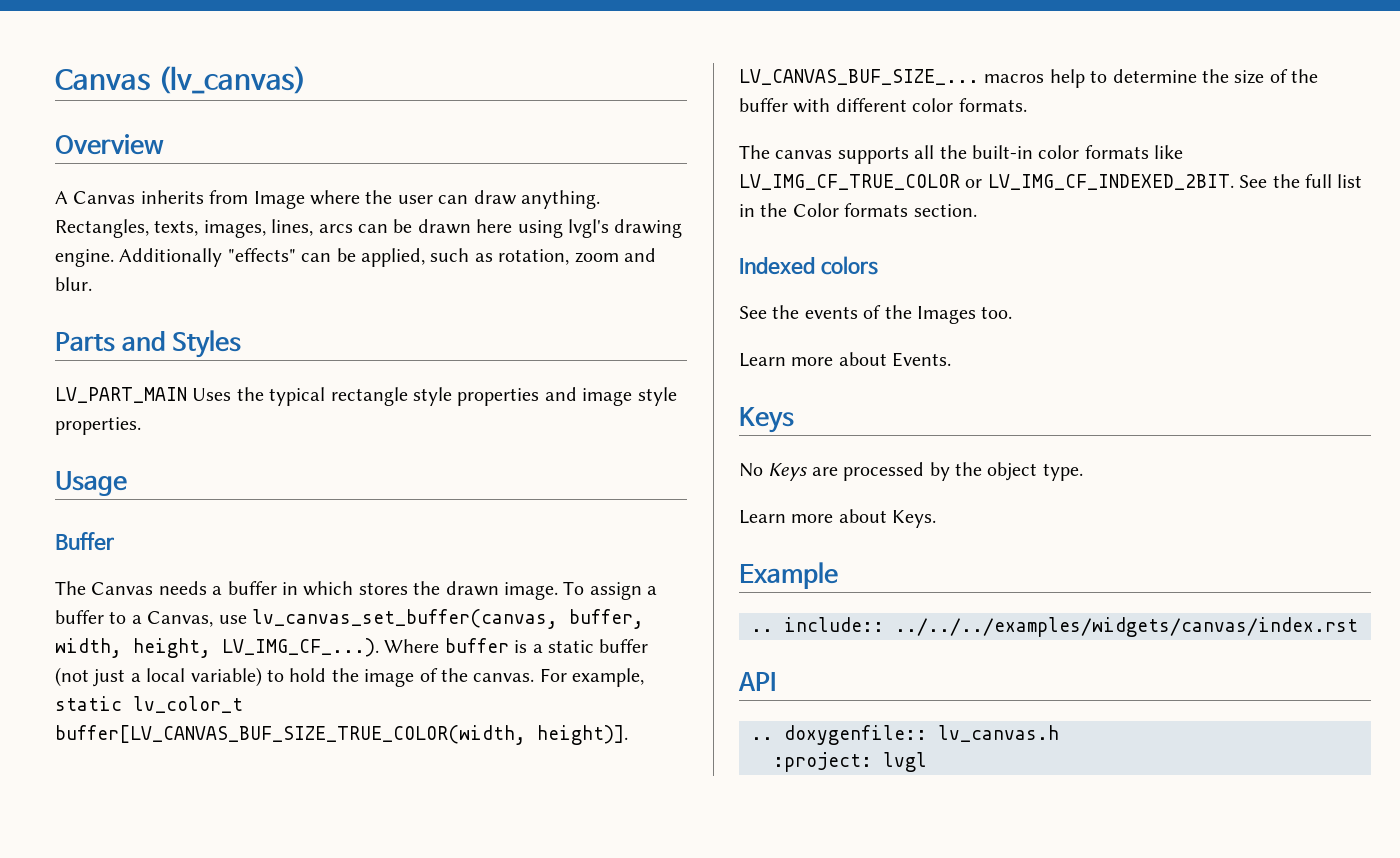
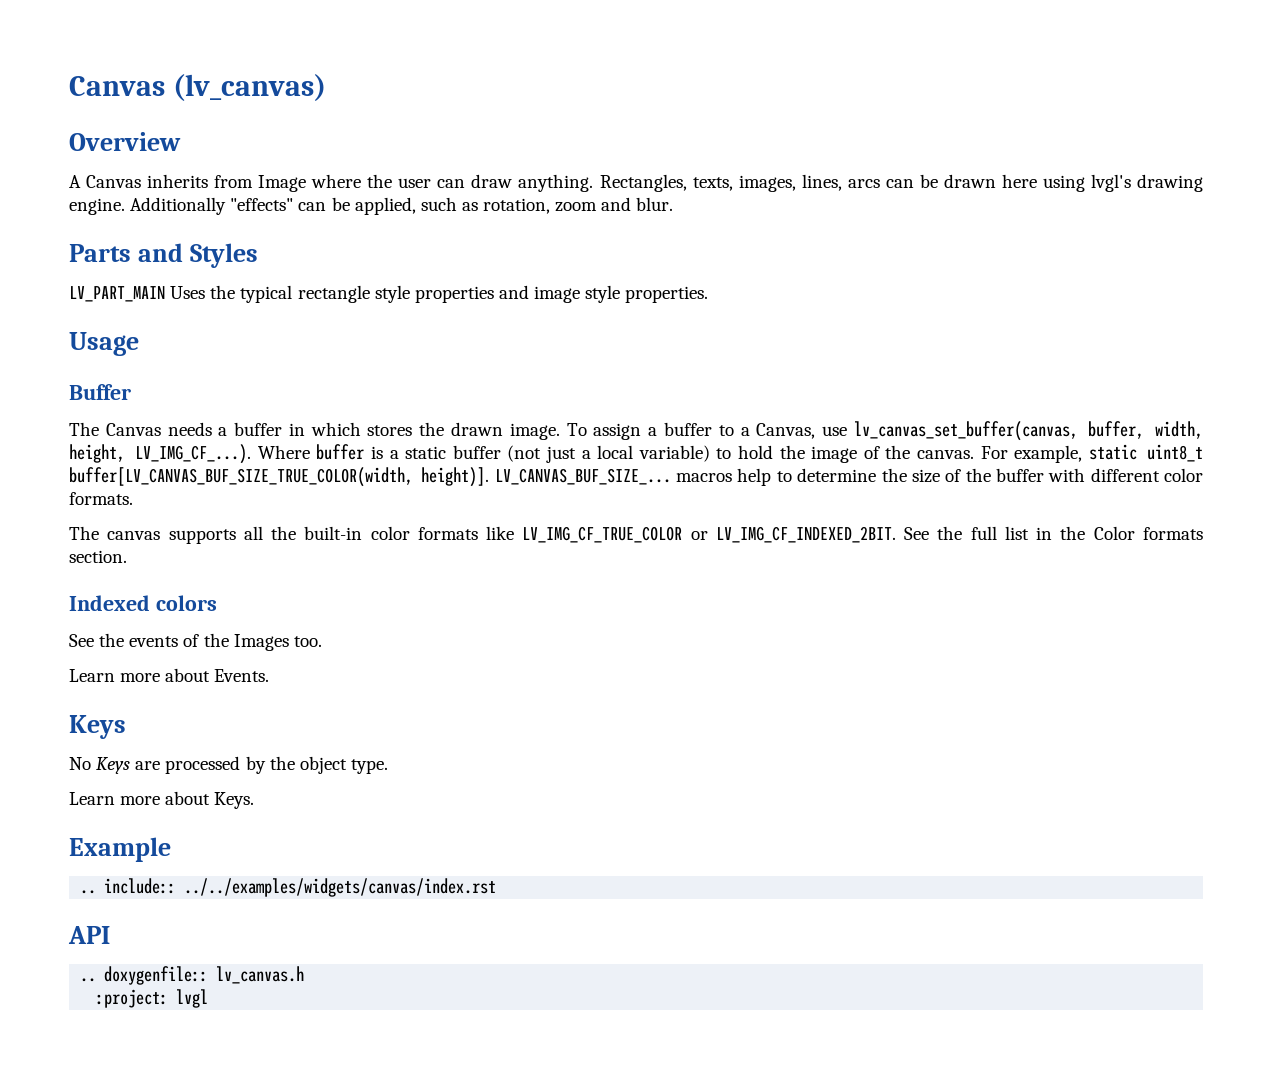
- For example, static lv_color_t buffer[LV_CANVAS_BUF_SIZE_TRUE_COLOR(width, height)].
+ For example, static uint8_t buffer[LV_CANVAS_BUF_SIZE_TRUE_COLOR(width, height)].
- .. include:: ../../../examples/widgets/canvas/index.rst
+ .. include:: ../../examples/widgets/canvas/index.rst

